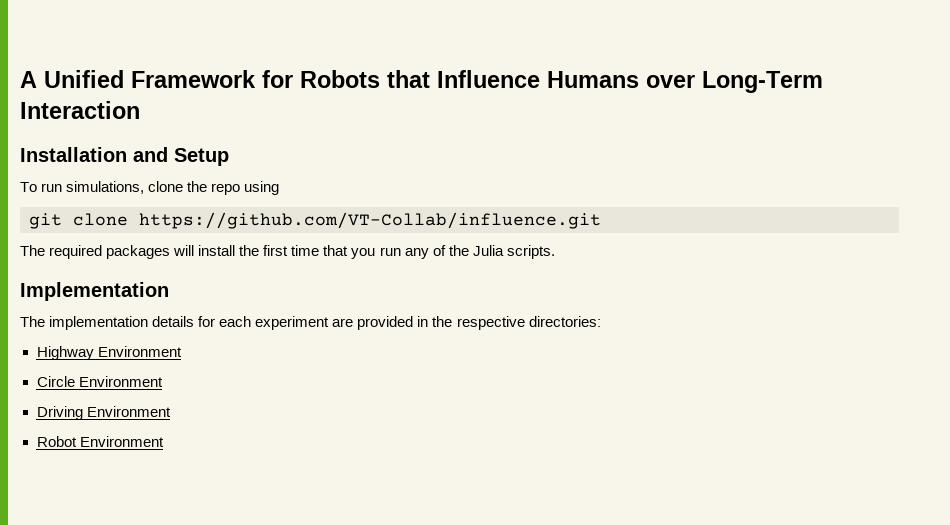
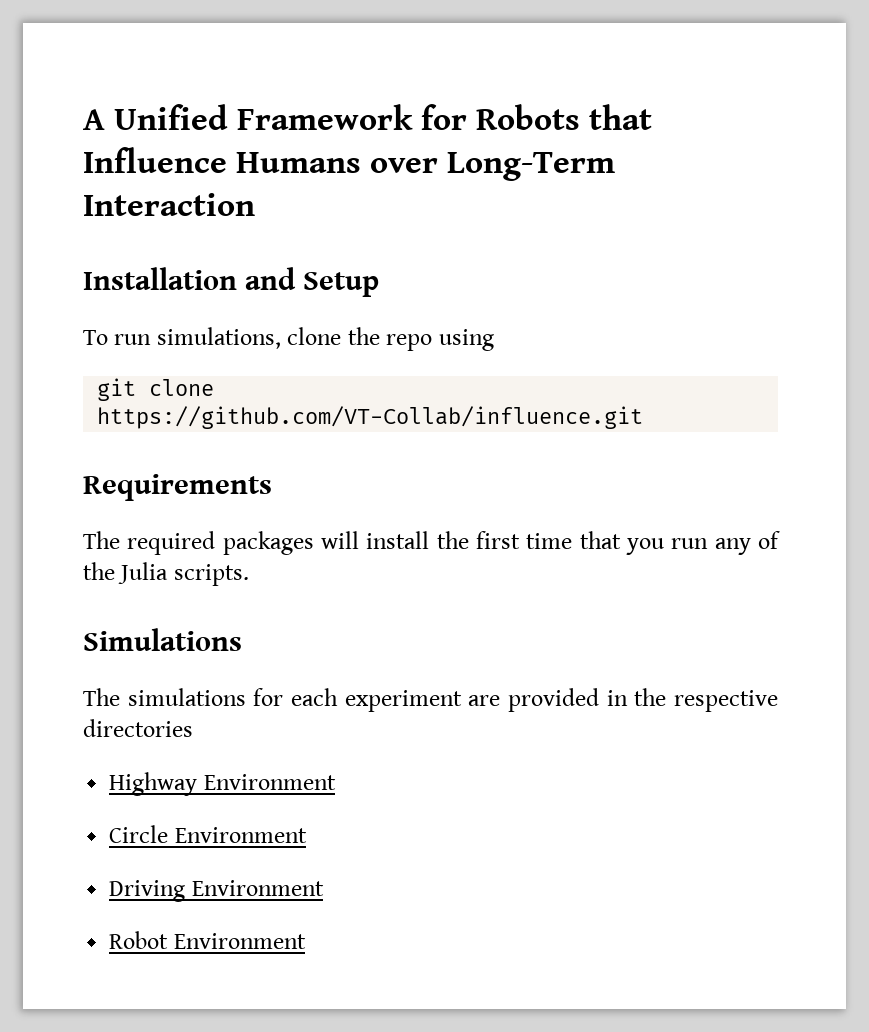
+ Requirements
- Implementation
- The implementation details for each experiment are provided in the respective directories:
+ Simulations
+ The simulations for each experiment are provided in the respective directories

